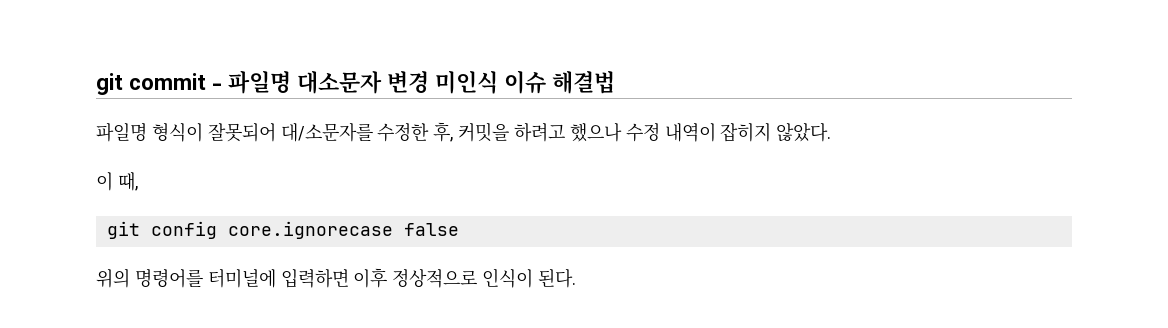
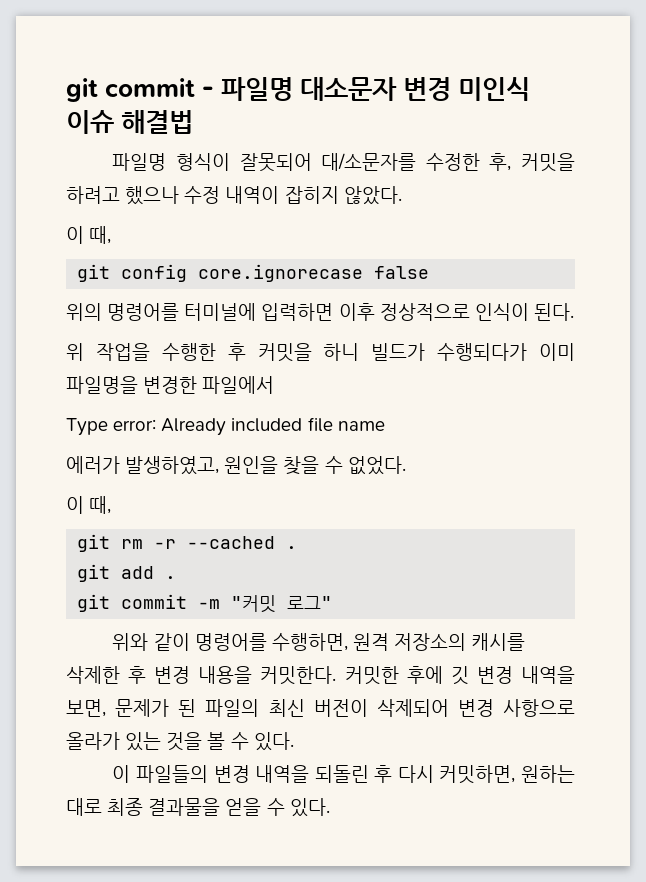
+ 위 작업을 수행한 후 커밋을 하니 빌드가 수행되다가 이미 파일명을 변경한 파일에서
+ Type error: Already included file name
+ 에러가 발생하였고, 원인을 찾을 수 없었다.
+ 이 때,
+ git rm -r --cached .
+ git add .
+ git commit -m "커밋 로그"
+ 위와 같이 명령어를 수행하면, 원격 저장소의 캐시를 삭제한 후 변경 내용을 커밋한다. 커밋한 후에 깃 변경 내역을 보면, 문제가 된 파일의 최신 버전이 삭제되어 변경 사항으로 올라가 있는 것을 볼 수 있다.
+ 이 파일들의 변경 내역을 되돌린 후 다시 커밋하면, 원하는 대로 최종 결과물을 얻을 수 있다.

